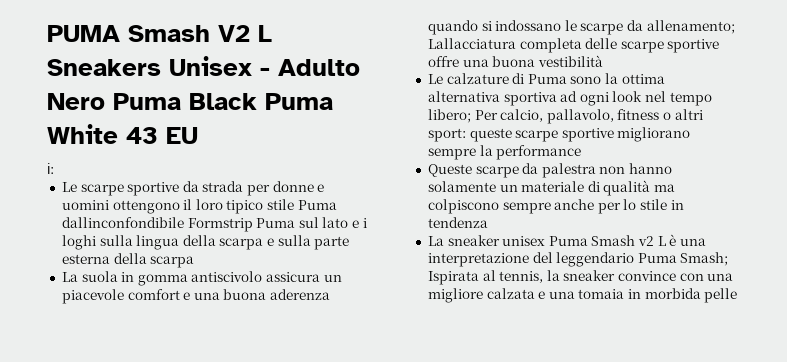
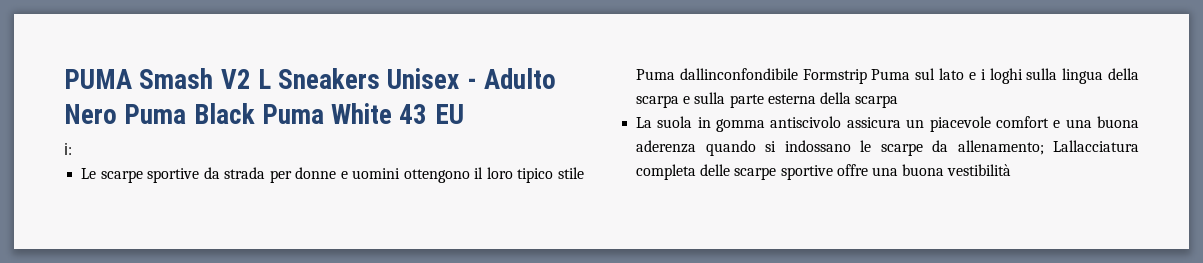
- Le calzature di Puma sono la ottima alternativa sportiva ad ogni look nel tempo libero; Per calcio, pallavolo, fitness o altri sport: queste scarpe sportive migliorano sempre la performance
- Queste scarpe da palestra non hanno solamente un materiale di qualità ma colpiscono sempre anche per lo stile in tendenza
- La sneaker unisex Puma Smash v2 L è una interpretazione del leggendario Puma Smash; Ispirata al tennis, la sneaker convince con una migliore calzata e una tomaia in morbida pelle

